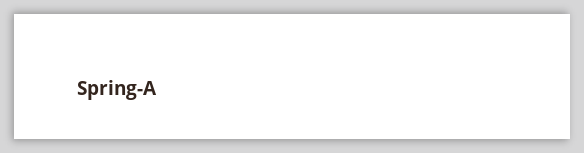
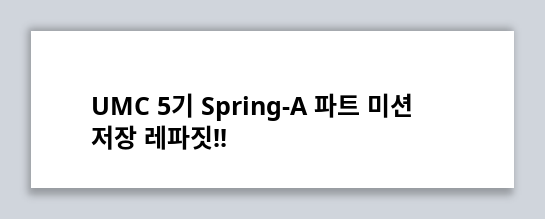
- Spring-A
+ UMC 5기 Spring-A 파트 미션 저장 레파짓!!

